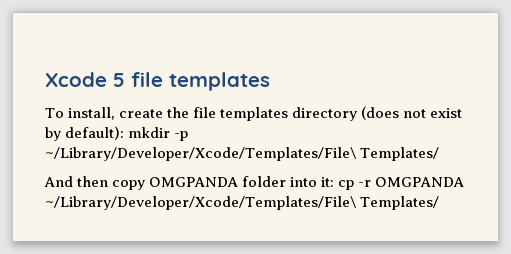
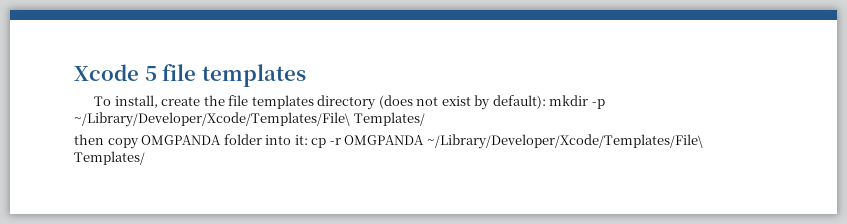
- And then copy OMGPANDA folder into it: cp -r OMGPANDA ~/Library/Developer/Xcode/Templates/File\ Templates/
+ then copy OMGPANDA folder into it: cp -r OMGPANDA ~/Library/Developer/Xcode/Templates/File\ Templates/

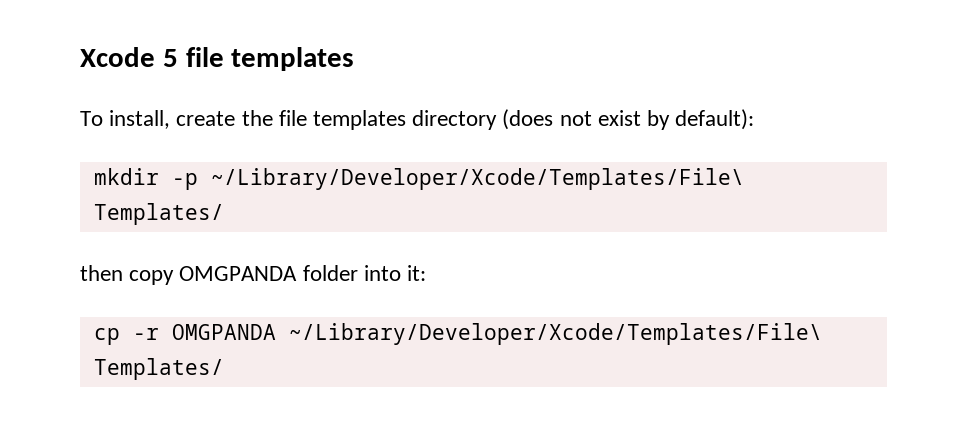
- To install, create the file templates directory (does not exist by default): mkdir -p ~/Library/Developer/Xcode/Templates/File\ Templates/
+ To install, create the file templates directory (does not exist by default):
+ mkdir -p ~/Library/Developer/Xcode/Templates/File\ Templates/
- then copy OMGPANDA folder into it: cp -r OMGPANDA ~/Library/Developer/Xcode/Templates/File\ Templates/
+ then copy OMGPANDA folder into it:
+ cp -r OMGPANDA ~/Library/Developer/Xcode/Templates/File\ Templates/

